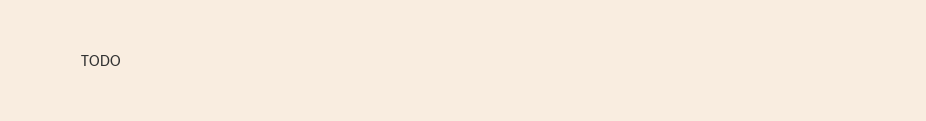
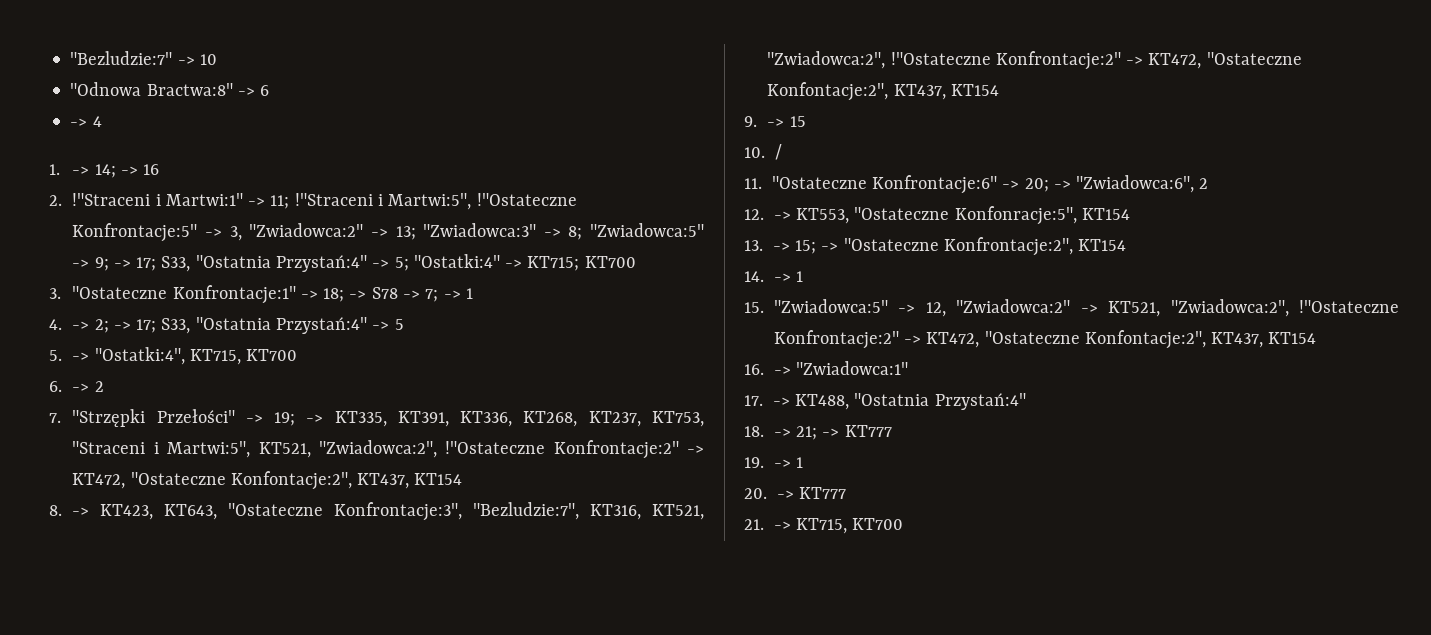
- TODO
+ "Bezludzie:7" -> 10
+ "Odnowa Bractwa:8" -> 6
+ -> 4
+ 1. -> 14; -> 16
+ 2. !"Straceni i Martwi:1" -> 11; !"Straceni i Martwi:5", !"Ostateczne Konfrontacje:5" -> 3, "Zwiadowca:2" -> 13; "Zwiadowca:3" -> 8; "Zwiadowca:5" -> 9; -> 17; S33, "Ostatnia Przystań:4" -> 5; "Ostatki:4" -> KT715; KT700
+ 3. "Ostateczne Konfrontacje:1" -> 18; -> S78 -> 7; -> 1
+ 4. -> 2; -> 17; S33, "Ostatnia Przystań:4" -> 5
+ 5. -> "Ostatki:4", KT715, KT700
+ 6. -> 2
+ 7. "Strzępki Przełości" -> 19; -> KT335, KT391, KT336, KT268, KT237, KT753, "Straceni i Martwi:5", KT521, "Zwiadowca:2", !"Ostateczne Konfrontacje:2" -> KT472, "Ostateczne Konfontacje:2", KT437, KT154
+ 8. -> KT423, KT643, "Ostateczne Konfrontacje:3", "Bezludzie:7", KT316, KT521, "Zwiadowca:2", !"Ostateczne Konfrontacje:2" -> KT472, "Ostateczne Konfontacje:2", KT437, KT154
+ 9. -> 15
+ 10. /
+ 11. "Ostateczne Konfrontacje:6" -> 20; -> "Zwiadowca:6", 2
+ 12. -> KT553, "Ostateczne Konfonracje:5", KT154
+ 13. -> 15; -> "Ostateczne Konfrontacje:2", KT154
+ 14. -> 1
+ 15. "Zwiadowca:5" -> 12, "Zwiadowca:2" -> KT521, "Zwiadowca:2", !"Ostateczne Konfrontacje:2" -> KT472, "Ostateczne Konfontacje:2", KT437, KT154
+ 16. -> "Zwiadowca:1"
+ 17. -> KT488, "Ostatnia Przystań:4"
+ 18. -> 21; -> KT777
+ 19. -> 1
+ 20. -> KT777
+ 21. -> KT715, KT700

